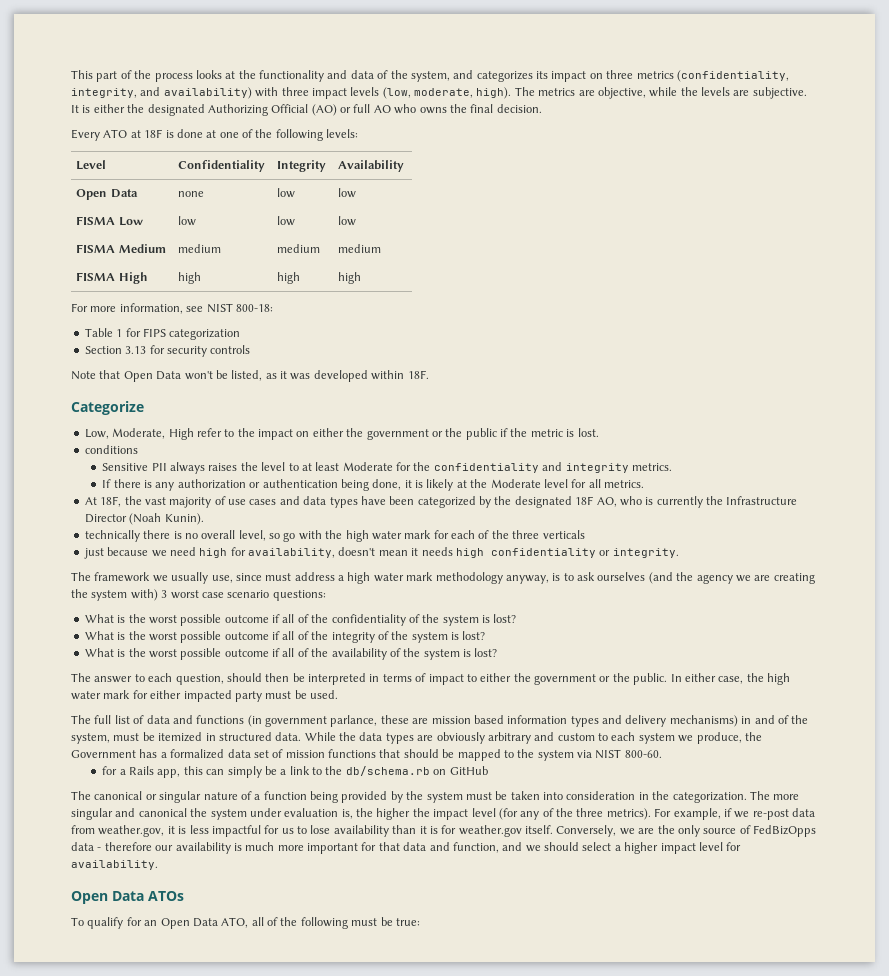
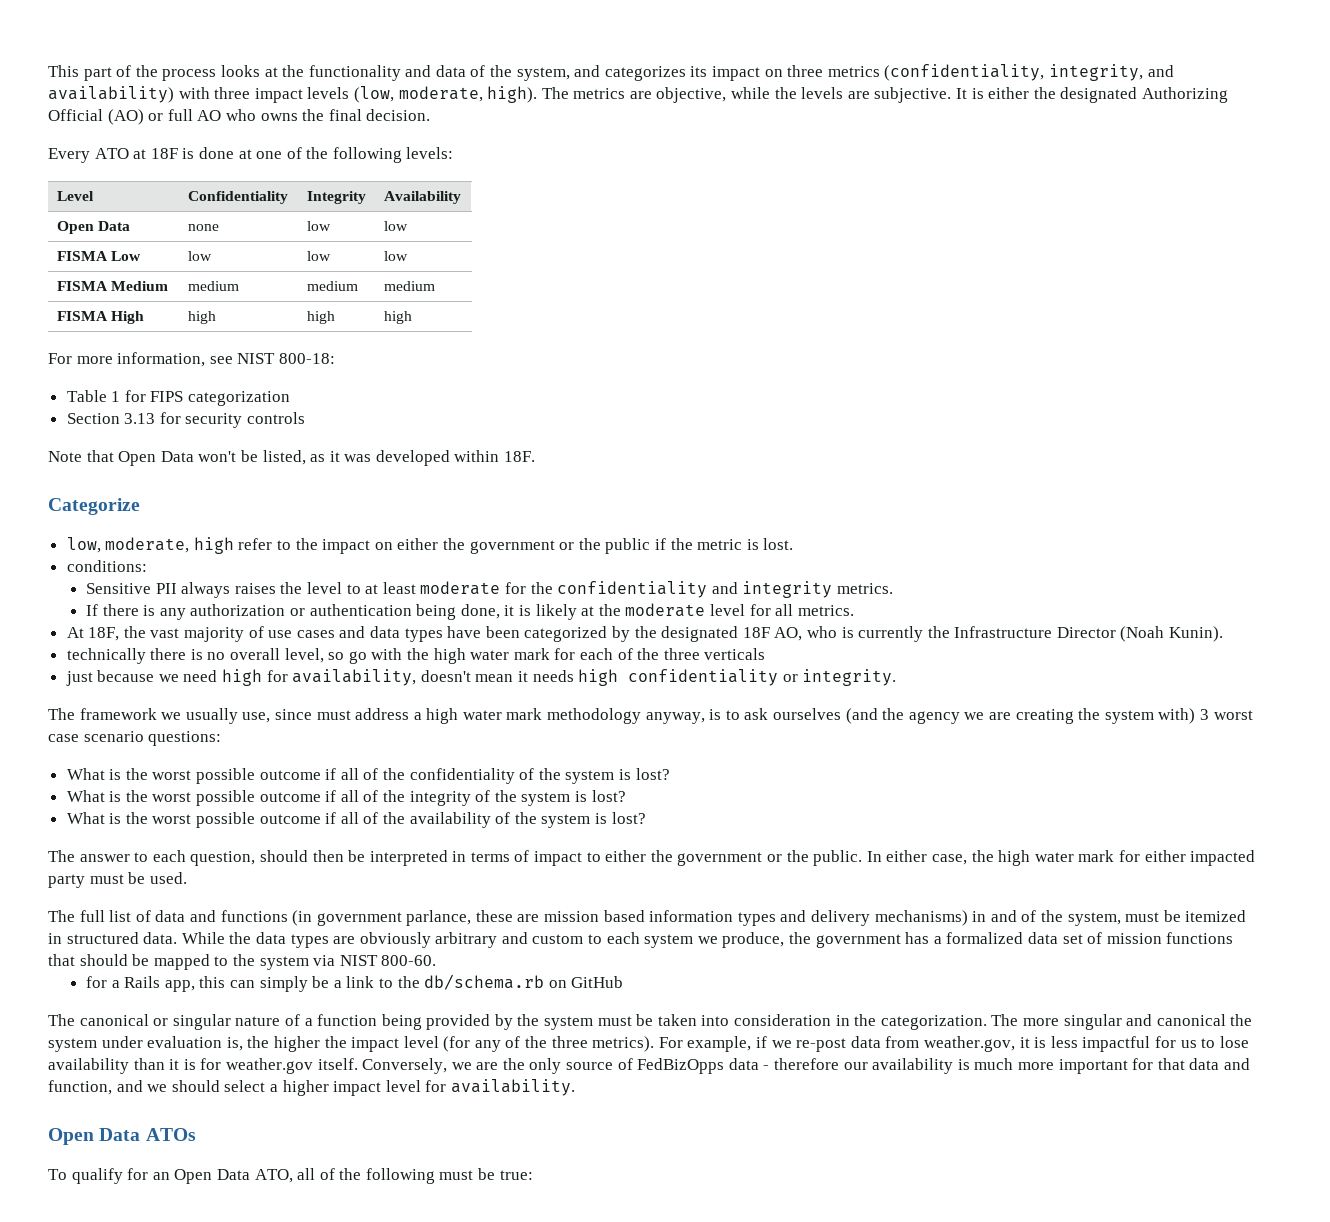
- Low, Moderate, High refer to the impact on either the government or the public if the metric is lost.
+ low, moderate, high refer to the impact on either the government or the public if the metric is lost.
- conditions
+ conditions:
- Sensitive PII always raises the level to at least Moderate for the confidentiality and integrity metrics.
+ Sensitive PII always raises the level to at least moderate for the confidentiality and integrity metrics.
- If there is any authorization or authentication being done, it is likely at the Moderate level for all metrics.
+ If there is any authorization or authentication being done, it is likely at the moderate level for all metrics.
- While the data types are obviously arbitrary and custom to each system we produce, the Government has a formalized data set of mission functions that should be mapped to the system via NIST 800-60.
+ While the data types are obviously arbitrary and custom to each system we produce, the government has a formalized data set of mission functions that should be mapped to the system via NIST 800-60.

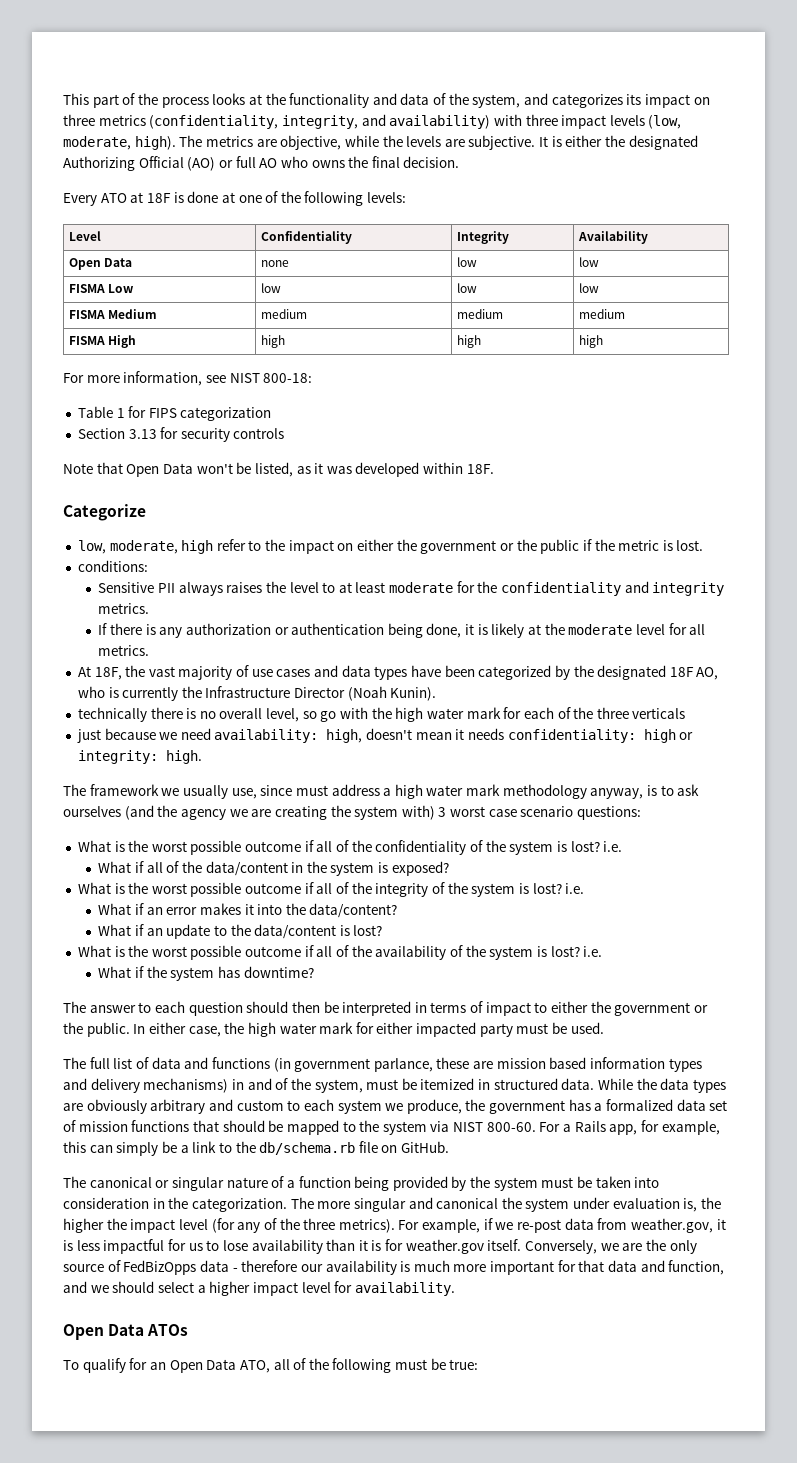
- just because we need high for availability, doesn't mean it needs high confidentiality or integrity.
+ just because we need availability: high, doesn't mean it needs confidentiality: high or integrity: high.
- What is the worst possible outcome if all of the confidentiality of the system is lost?
+ What is the worst possible outcome if all of the confidentiality of the system is lost? i.e.
+ What if all of the data/content in the system is exposed?
- What is the worst possible outcome if all of the integrity of the system is lost?
+ What is the worst possible outcome if all of the integrity of the system is lost? i.e.
+ What if an error makes it into the data/content?
+ What if an update to the data/content is lost?
- What is the worst possible outcome if all of the availability of the system is lost?
+ What is the worst possible outcome if all of the availability of the system is lost? i.e.
+ What if the system has downtime?
- The answer to each question, should then be interpreted in terms of impact to either the government or the public.
+ The answer to each question should then be interpreted in terms of impact to either the government or the public.
- While the data types are obviously arbitrary and custom to each system we produce, the government has a formalized data set of mission functions that should be mapped to the system via NIST 800-60.
- for a Rails app, this can simply be a link to the db/schema.rb on GitHub
+ While the data types are obviously arbitrary and custom to each system we produce, the government has a formalized data set of mission functions that should be mapped to the system via NIST 800-60. For a Rails app, for example, this can simply be a link to the db/schema.rb file on GitHub.

